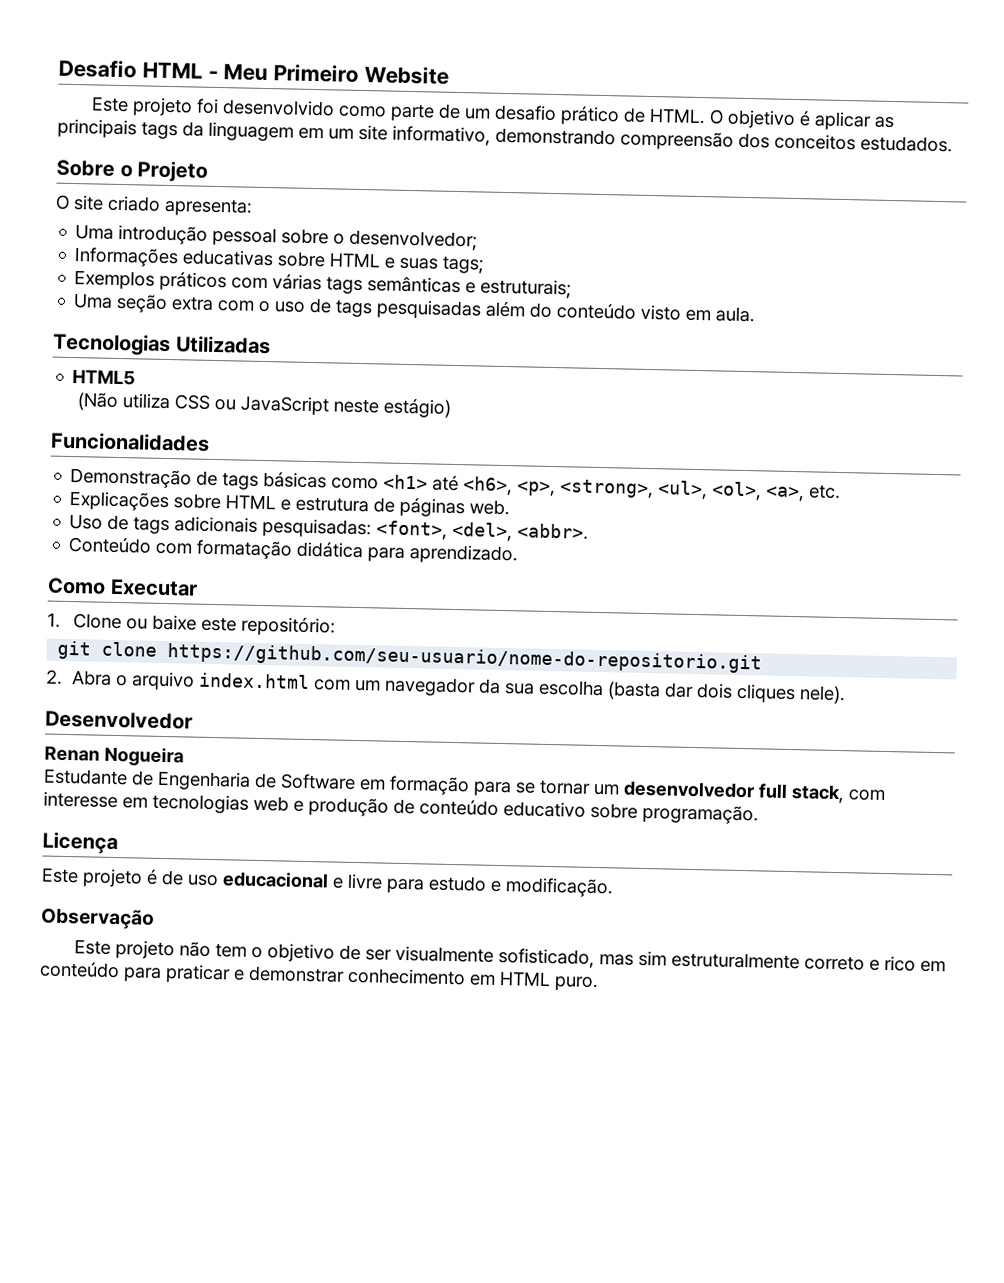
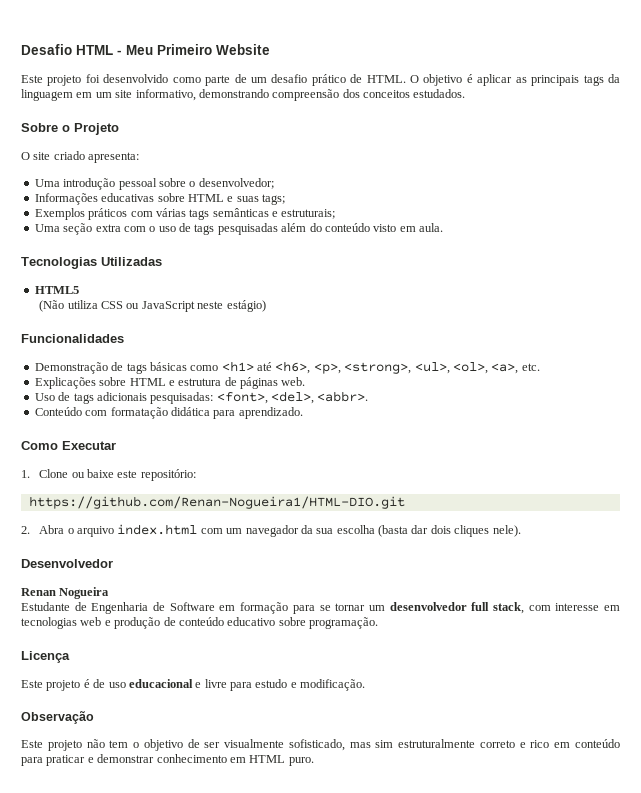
- git clone https://github.com/seu-usuario/nome-do-repositorio.git
+ https://github.com/Renan-Nogueira1/HTML-DIO.git

